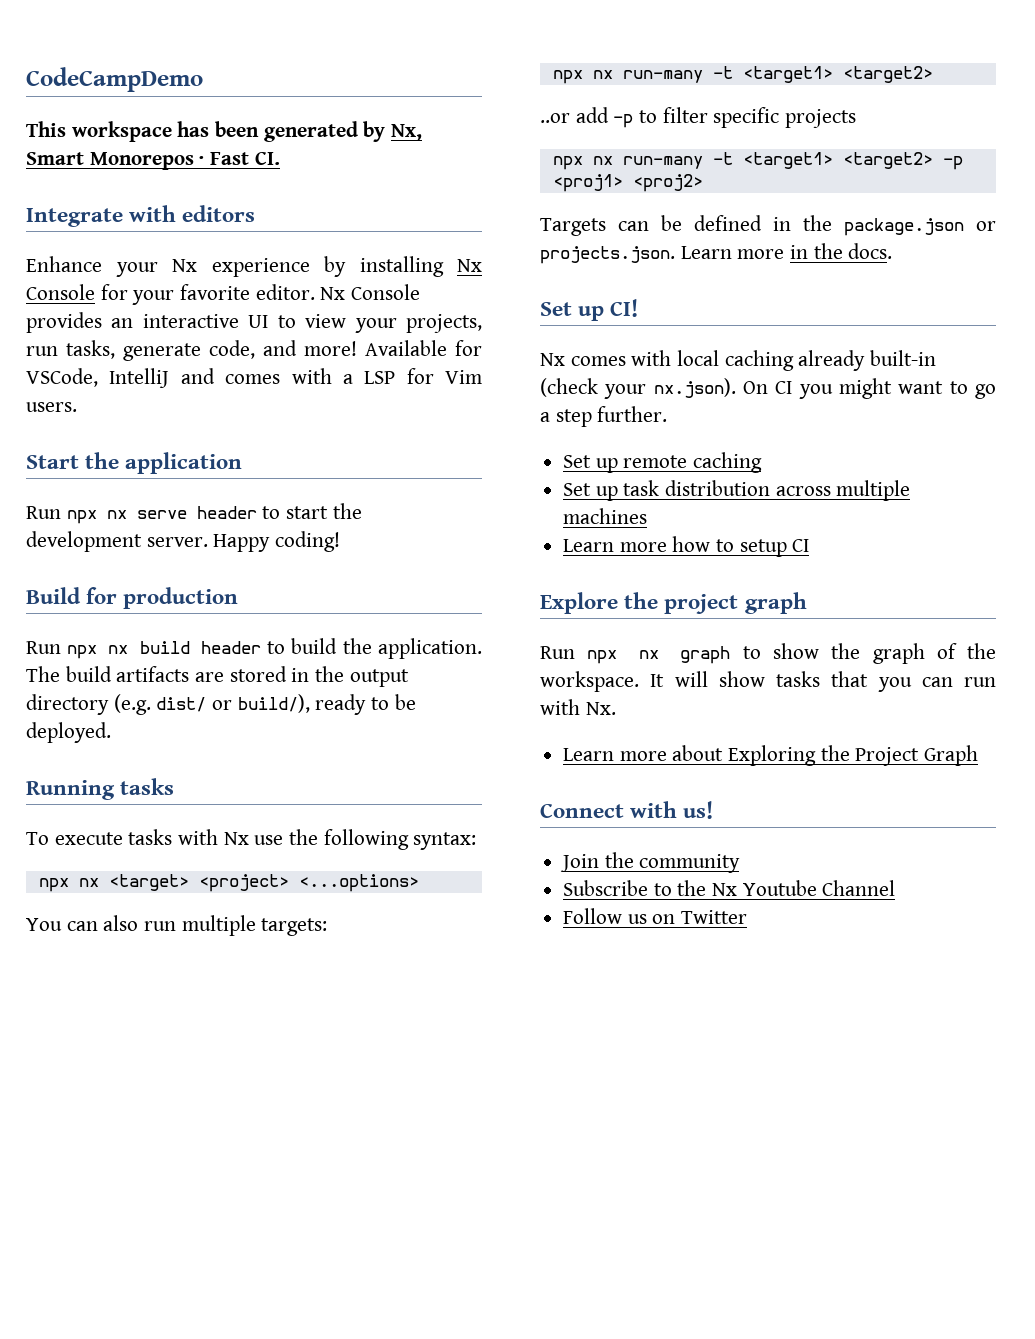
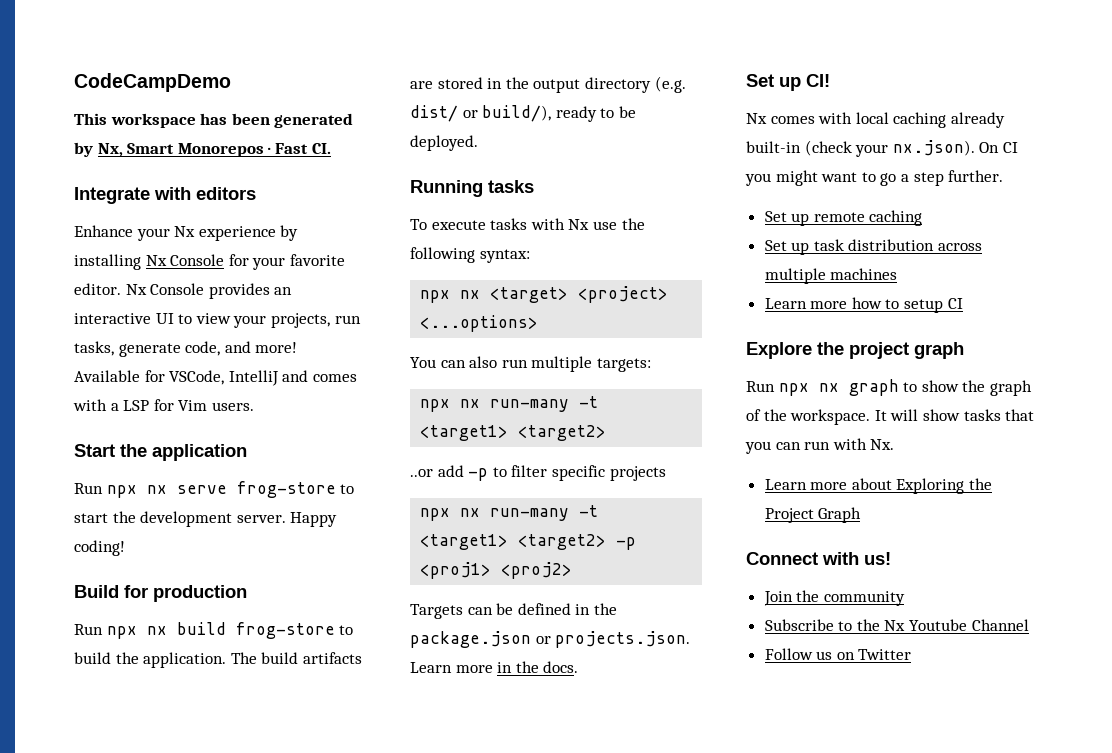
- Run npx nx serve header to start the development server.
+ Run npx nx serve frog-store to start the development server.
- Run npx nx build header to build the application.
+ Run npx nx build frog-store to build the application.

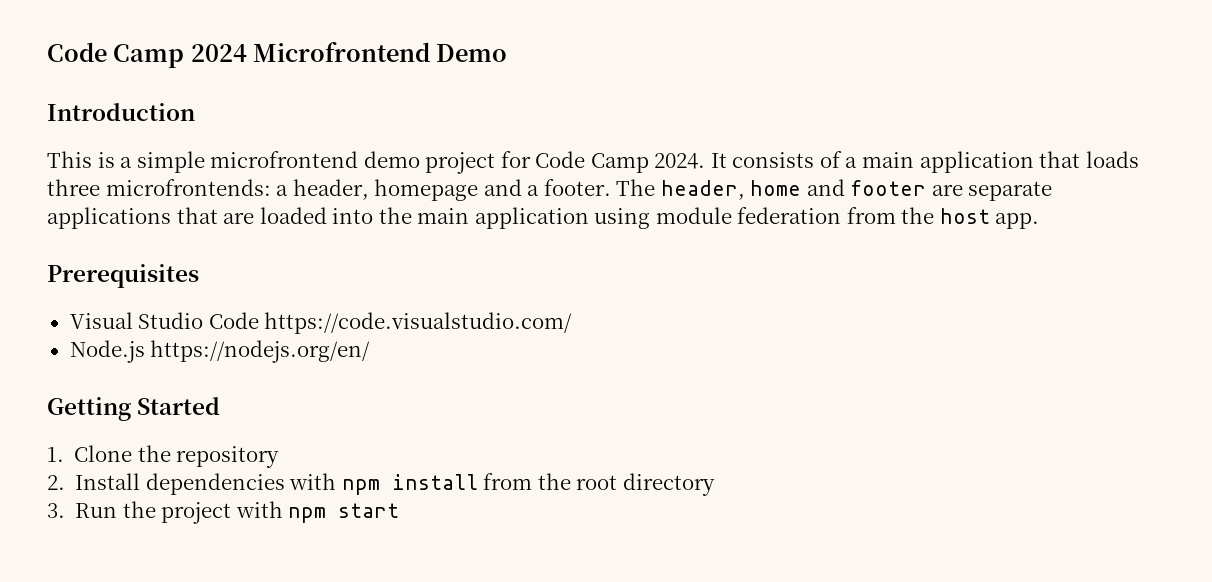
- CodeCampDemo
- This workspace has been generated by Nx, Smart Monorepos · Fast CI.
- Integrate with editors
- Enhance your Nx experience by installing Nx Console for your favorite editor. Nx Console provides an interactive UI to view your projects, run tasks, generate code, and more! Available for VSCode, IntelliJ and comes with a LSP for Vim users.
- Start the application
- Run npx nx serve frog-store to start the development server. Happy coding!
- Build for production
- Run npx nx build frog-store to build the application. The build artifacts are stored in the output directory (e.g. dist/ or build/), ready to be deployed.
- Running tasks
- To execute tasks with Nx use the following syntax:
- npx nx <target> <project> <...options>
- You can also run multiple targets:
- npx nx run-many -t <target1> <target2>
- ..or add -p to filter specific projects
- npx nx run-many -t <target1> <target2> -p <proj1> <proj2>
- Targets can be defined in the package.json or projects.json. Learn more in the docs.
- Set up CI!
- Nx comes with local caching already built-in (check your nx.json). On CI you might want to go a step further.
- Set up remote caching
- Set up task distribution across multiple machines
- Learn more how to setup CI
- Explore the project graph
- Run npx nx graph to show the graph of the workspace. It will show tasks that you can run with Nx.
- Learn more about Exploring the Project Graph
- Connect with us!
- Join the community
- Subscribe to the Nx Youtube Channel
- Follow us on Twitter
+ Code Camp 2024 Microfrontend Demo
+ Introduction
+ This is a simple microfrontend demo project for Code Camp 2024. It consists of a main application that loads three microfrontends: a header, homepage and a footer. The header, home and footer are separate applications that are loaded into the main application using module federation from the host app.
+ Prerequisites
+ Visual Studio Code https://code.visualstudio.com/
+ Node.js https://nodejs.org/en/
+ Getting Started
+ 1. Clone the repository
+ 2. Install dependencies with npm install from the root directory
+ 3. Run the project with npm start

